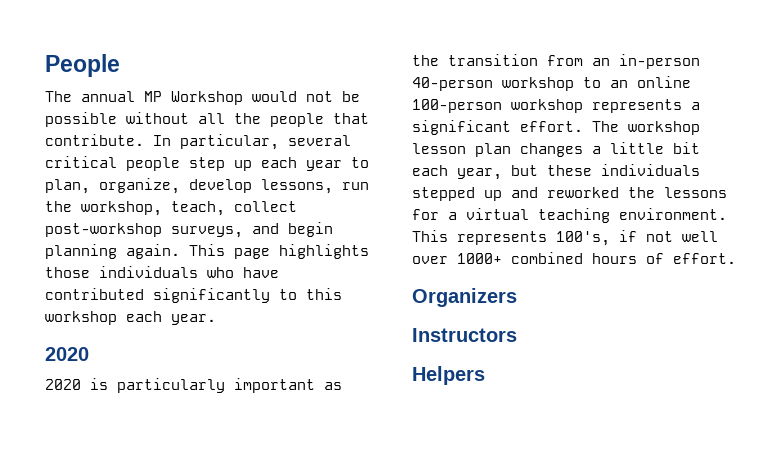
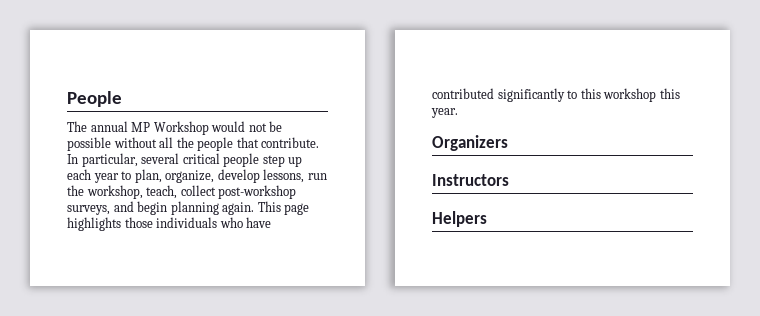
- This page highlights those individuals who have contributed significantly to this workshop each year.
- 2020
- 2020 is particularly important as the transition from an in-person 40-person workshop to an online 100-person workshop represents a significant effort. The workshop lesson plan changes a little bit each year, but these individuals stepped up and reworked the lessons for a virtual teaching environment. This represents 100's, if not well over 1000+ combined hours of effort.
+ This page highlights those individuals who have contributed significantly to this workshop this year.

